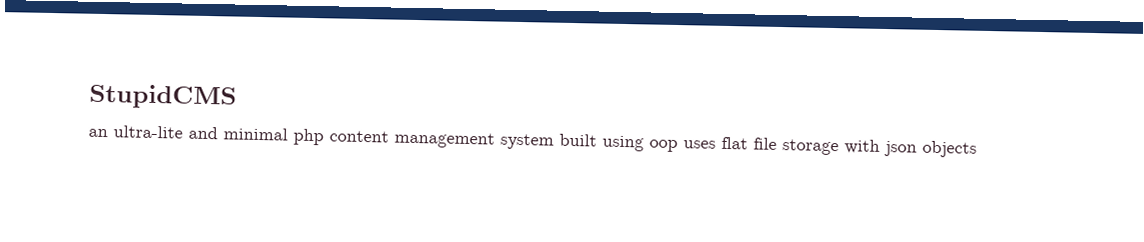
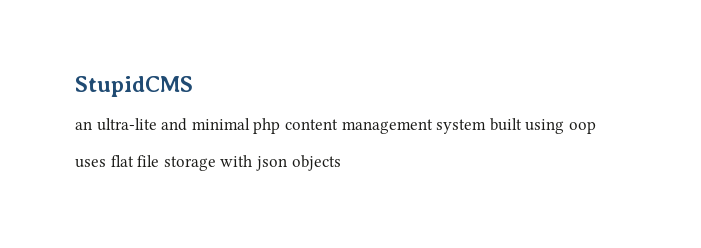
- an ultra-lite and minimal php content management system built using oop uses flat file storage with json objects
+ an ultra-lite and minimal php content management system built using oop
+ uses flat file storage with json objects

